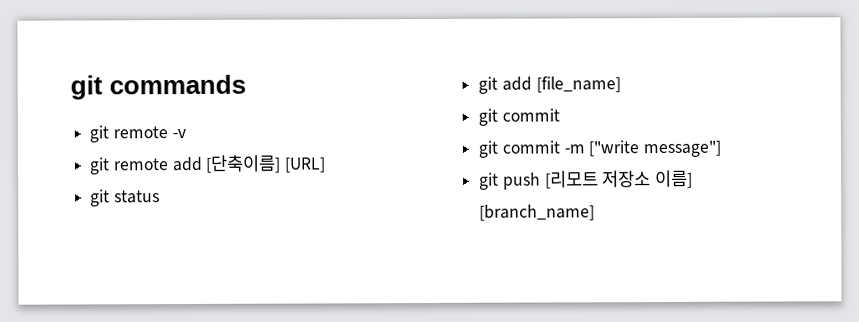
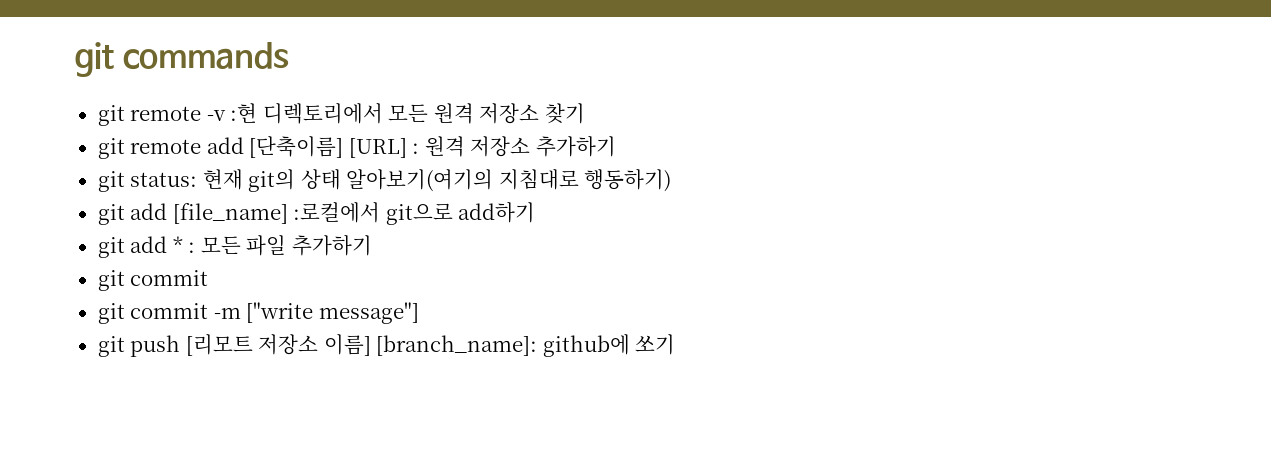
- git remote -v
+ git remote -v :현 디렉토리에서 모든 원격 저장소 찾기
- git remote add [단축이름] [URL]
- git status
- git add [file_name]
+ git remote add [단축이름] [URL] : 원격 저장소 추가하기
+ git status: 현재 git의 상태 알아보기(여기의 지침대로 행동하기)
+ git add [file_name] :로컬에서 git으로 add하기
+ git add * : 모든 파일 추가하기
- git push [리모트 저장소 이름] [branch_name]
+ git push [리모트 저장소 이름] [branch_name]: github에 쏘기

